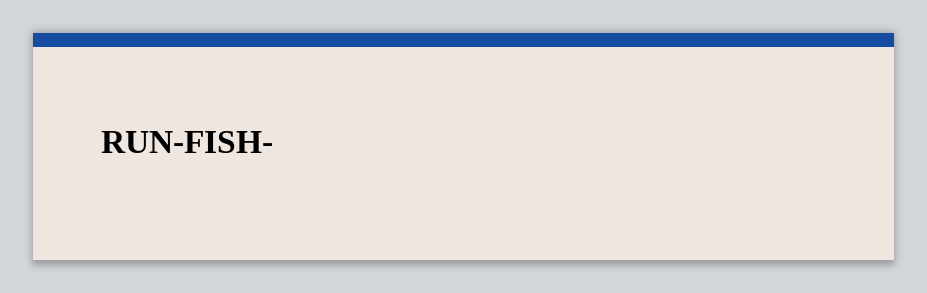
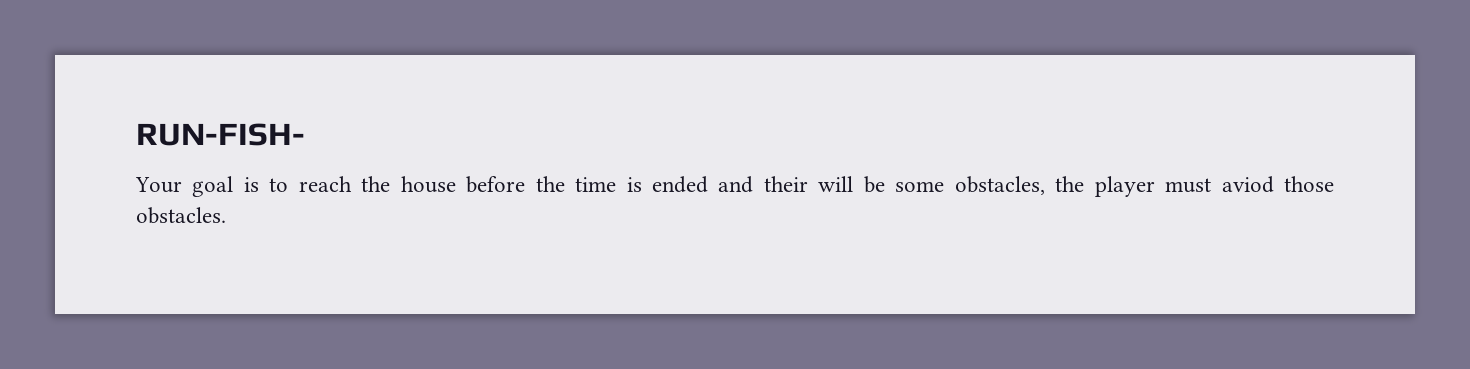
+ Your goal is to reach the house before the time is ended and their will be some obstacles, the player must aviod those obstacles.

